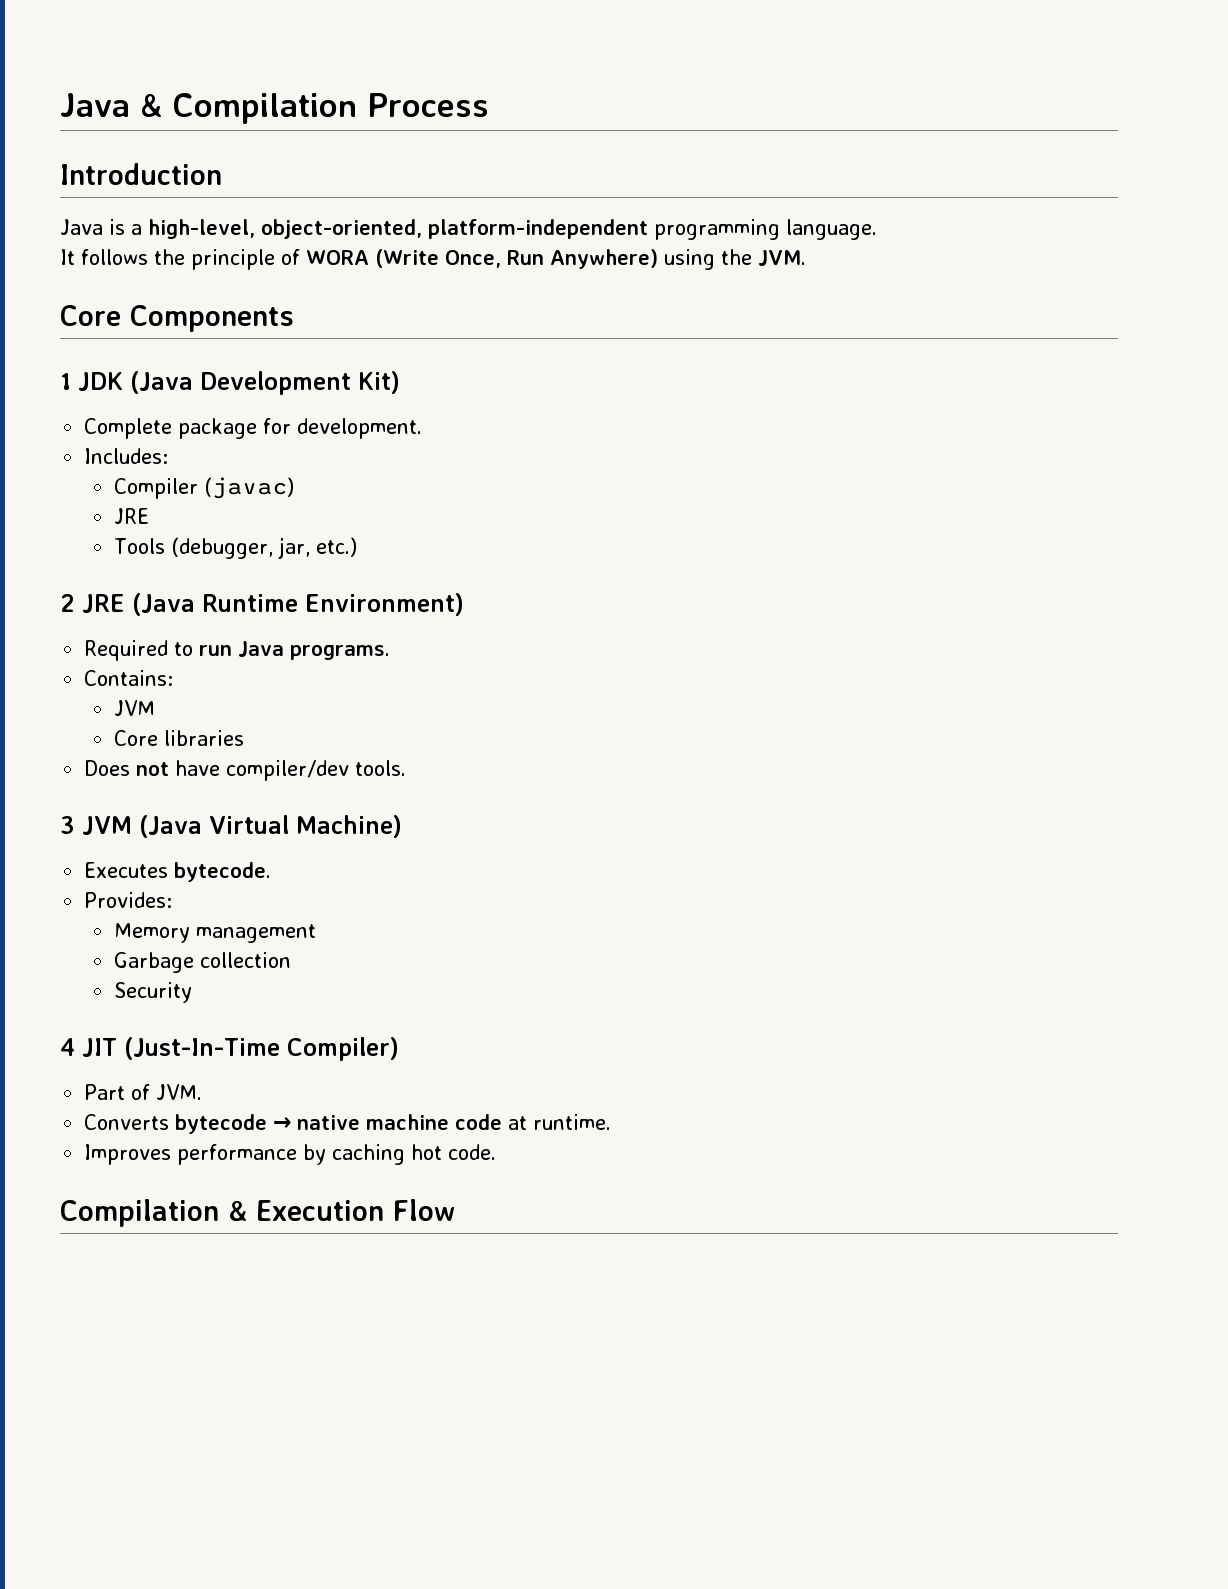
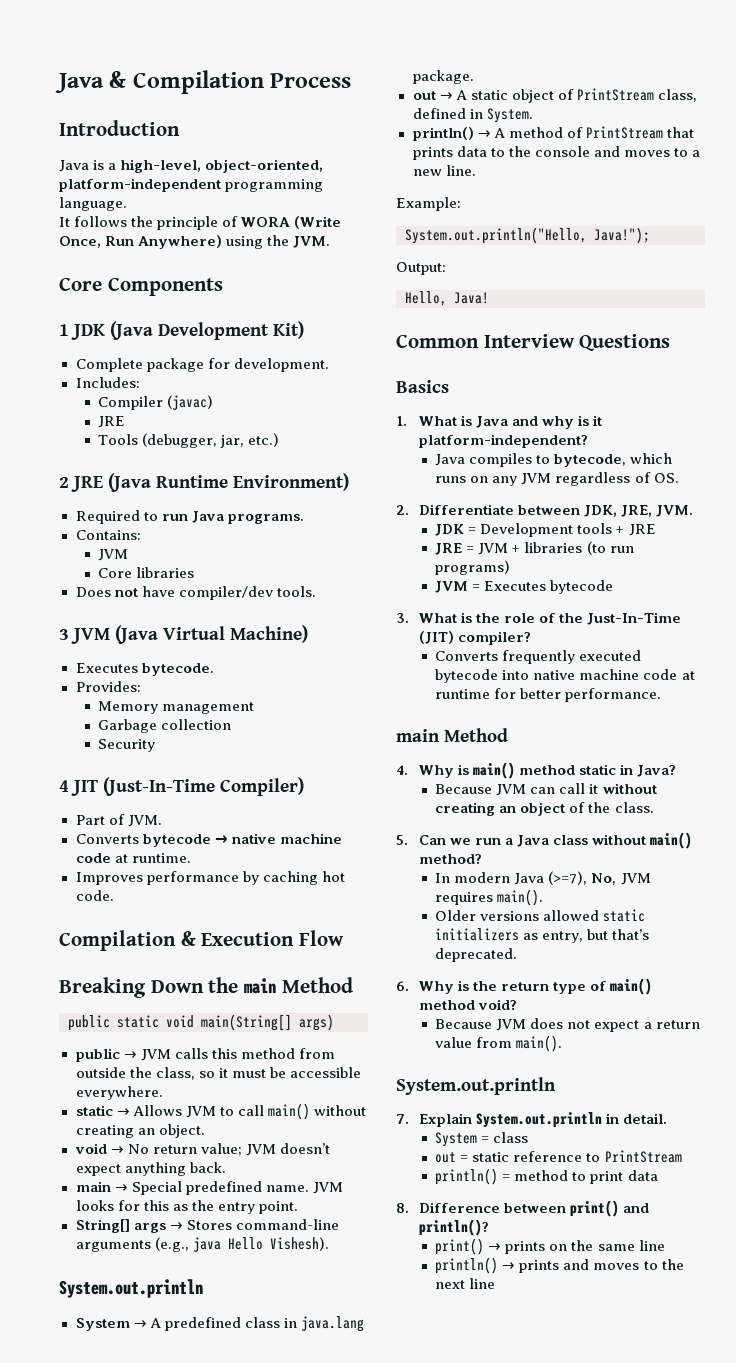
+ Breaking Down the main Method
+ public static void main(String[] args)
+ public → JVM calls this method from outside the class, so it must be accessible everywhere.
+ static → Allows JVM to call main() without creating an object.
+ void → No return value; JVM doesn’t expect anything back.
+ main → Special predefined name. JVM looks for this as the entry point.
+ String[] args → Stores command-line arguments (e.g., java Hello Vishesh).
+ System.out.println
+ System → A predefined class in java.lang package.
+ out → A static object of PrintStream class, defined in System.
+ println() → A method of PrintStream that prints data to the console and moves to a new line.
+ Example:
+ System.out.println("Hello, Java!");
+ Output:
+ Hello, Java!
+ Common Interview Questions
+ Basics
+ 1. What is Java and why is it platform-independent?
+ Java compiles to bytecode, which runs on any JVM regardless of OS.
+ 2. Differentiate between JDK, JRE, JVM.
+ JDK = Development tools + JRE
+ JRE = JVM + libraries (to run programs)
+ JVM = Executes bytecode
+ 3. What is the role of the Just-In-Time (JIT) compiler?
+ Converts frequently executed bytecode into native machine code at runtime for better performance.
+ main Method
+ 4. Why is main() method static in Java?
+ Because JVM can call it without creating an object of the class.
+ 5. Can we run a Java class without main() method?
+ In modern Java (>=7), No, JVM requires main().
+ Older versions allowed static initializers as entry, but that’s deprecated.
+ 6. Why is the return type of main() method void?
+ Because JVM does not expect a return value from main().
+ System.out.println
+ 7. Explain System.out.println in detail.
+ System = class
+ out = static reference to PrintStream
+ println() = method to print data
+ 8. Difference between print() and println()?
+ print() → prints on the same line
+ println() → prints and moves to the next line

